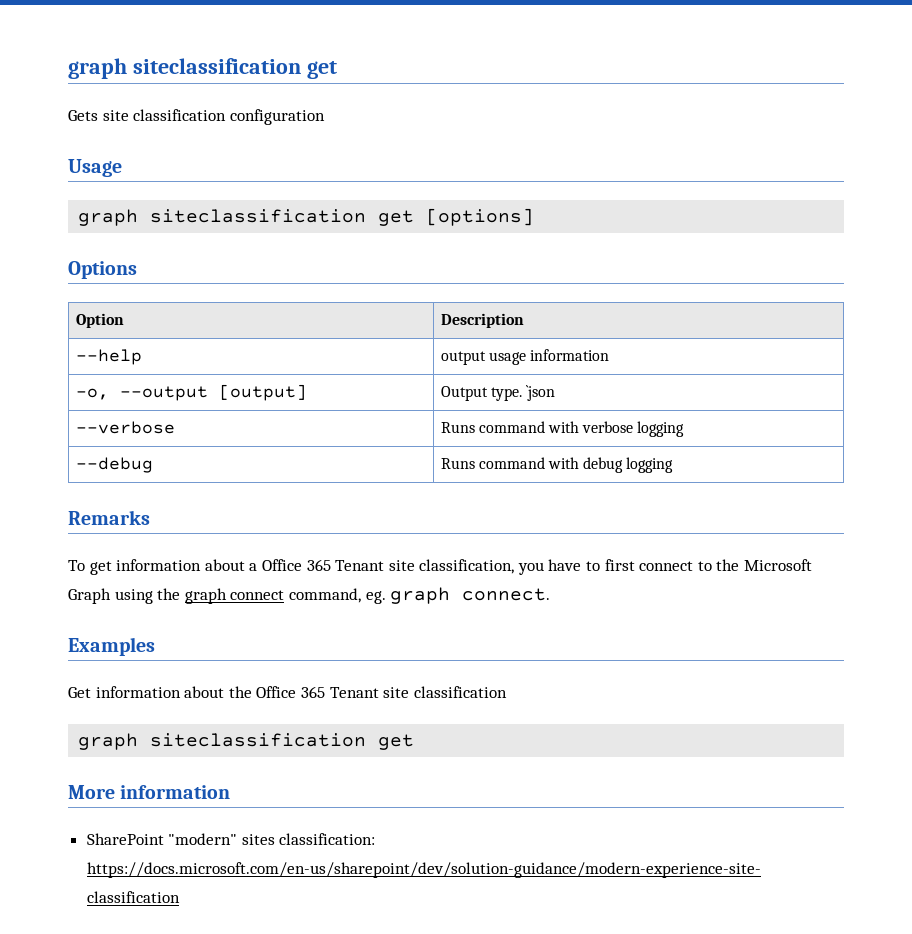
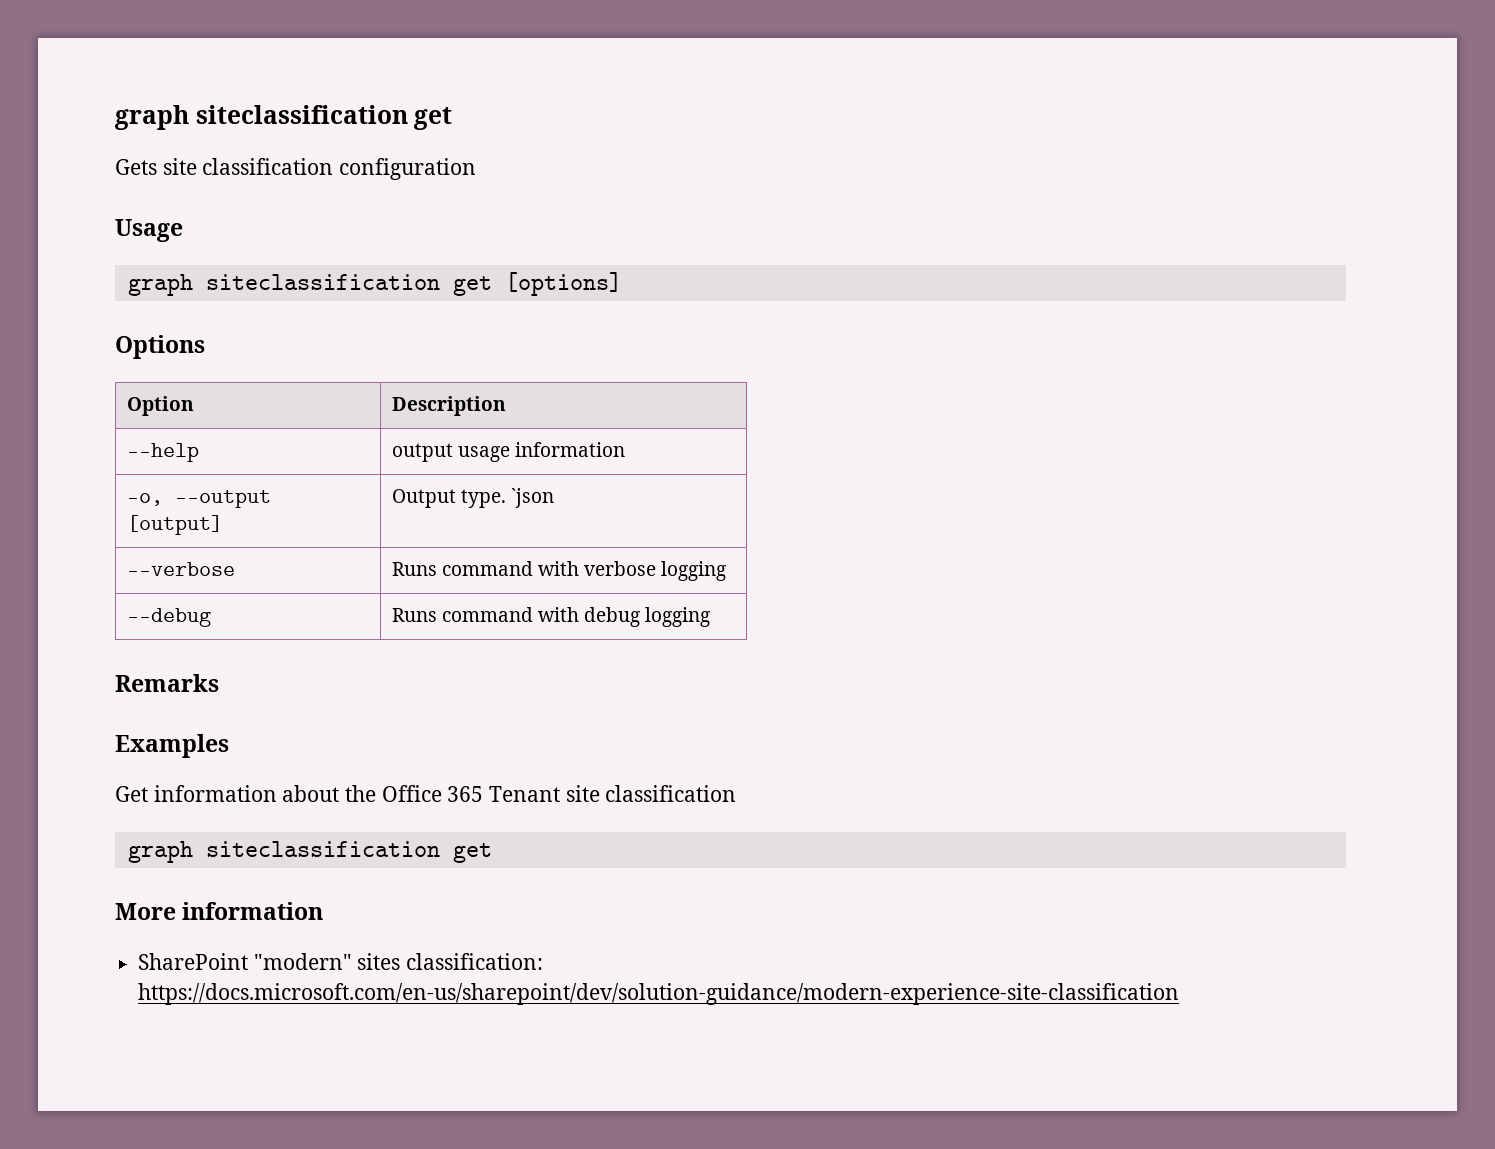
- To get information about a Office 365 Tenant site classification, you have to first connect to the Microsoft Graph using the graph connect command, eg. graph connect.

